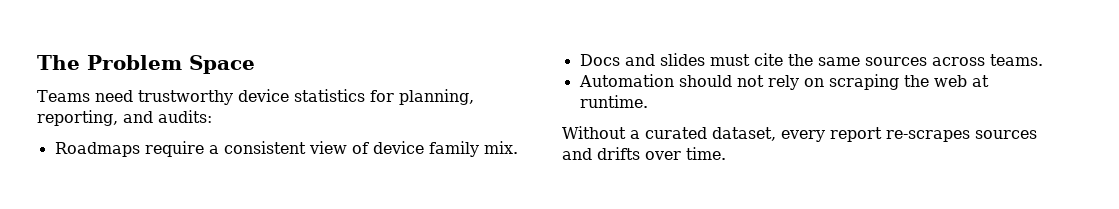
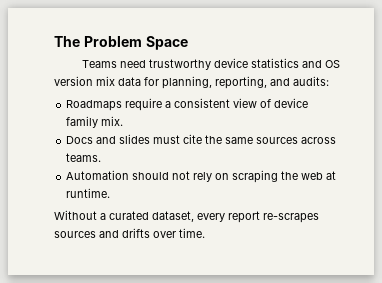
- Teams need trustworthy device statistics for planning, reporting, and audits:
+ Teams need trustworthy device statistics and OS version mix data for planning, reporting, and audits:

